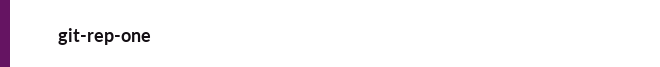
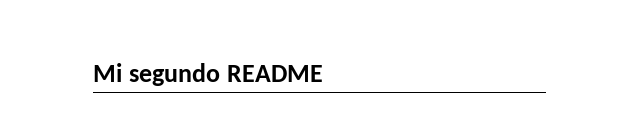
- git-rep-one
+ Mi segundo README

